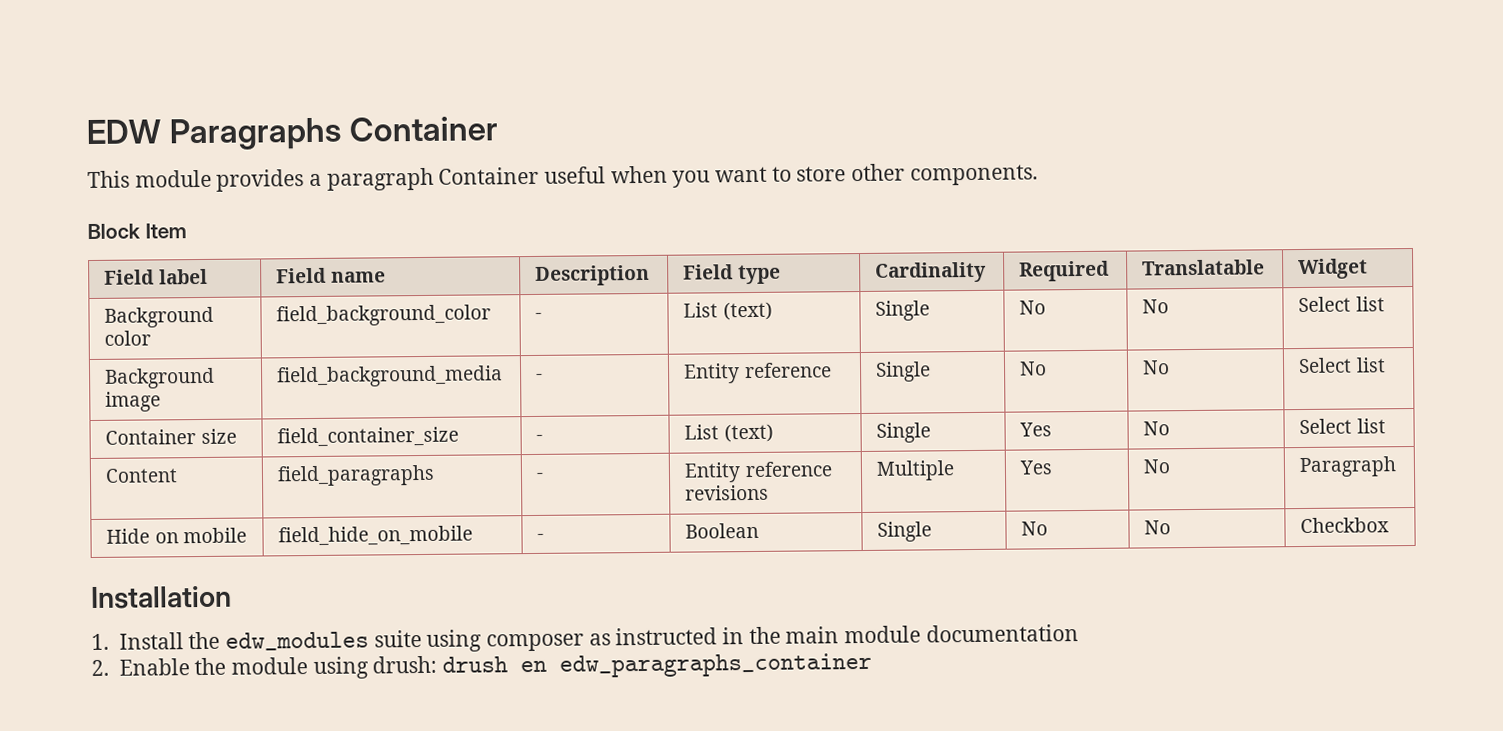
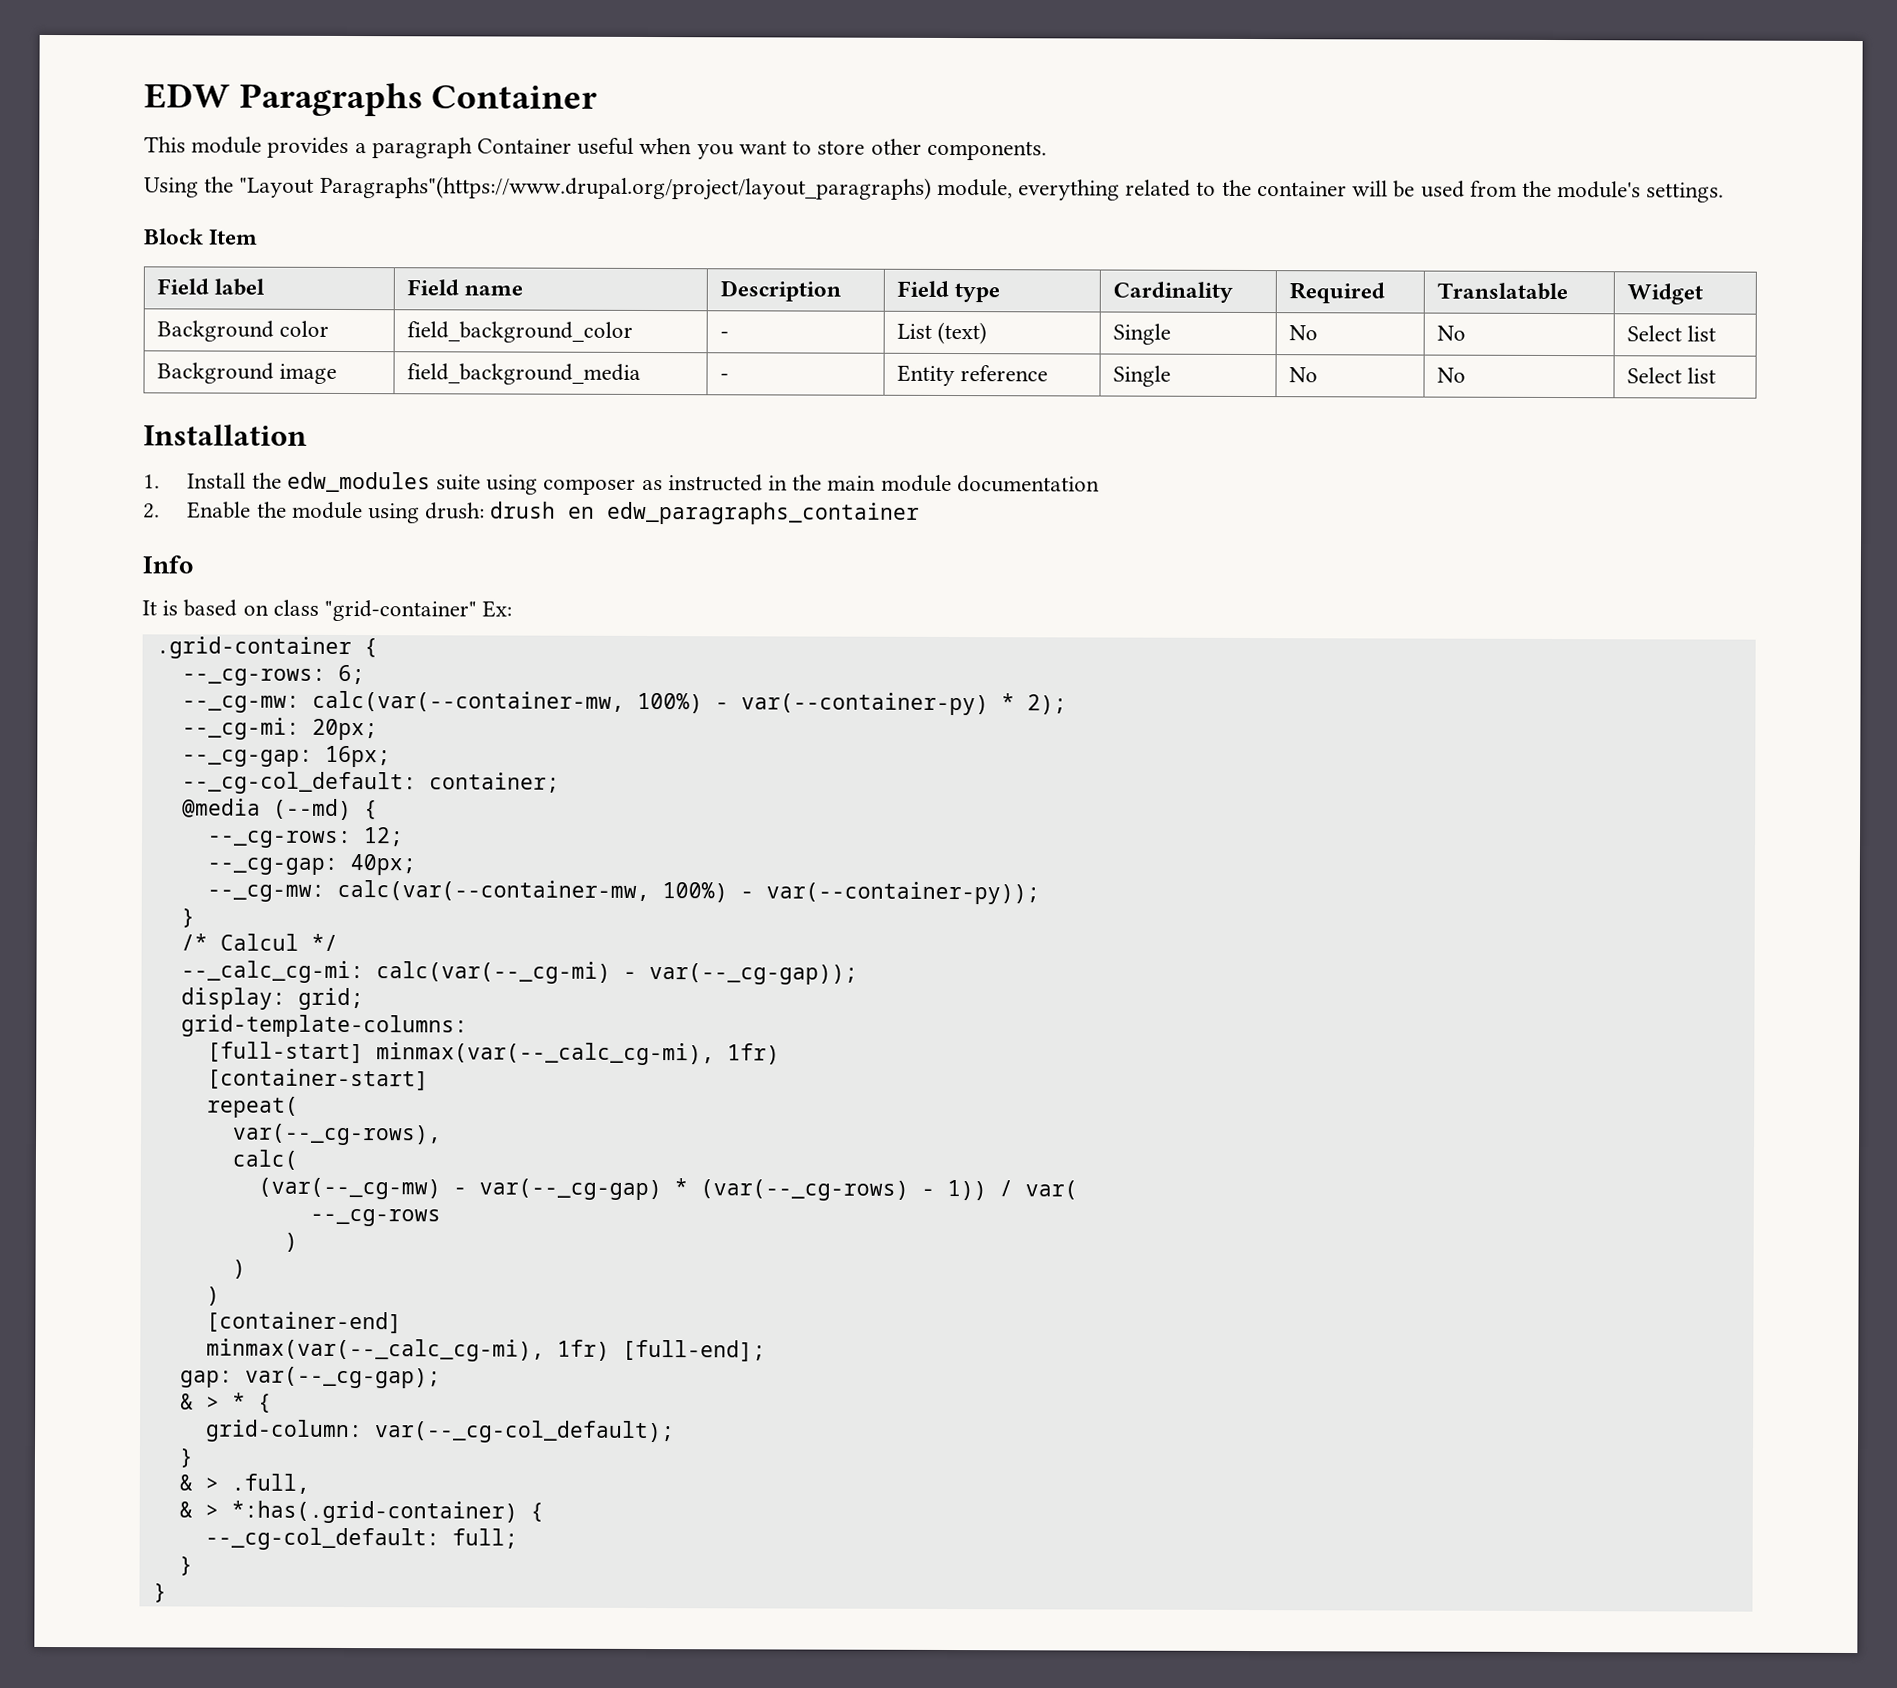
+ Using the "Layout Paragraphs"(https://www.drupal.org/project/layout_paragraphs) module, everything related to the container will be used from the module's settings.
- Container size | field_container_size | - | List (text) | Single | Yes | No | Select list
- Content | field_paragraphs | - | Entity reference revisions | Multiple | Yes | No | Paragraph
- Hide on mobile | field_hide_on_mobile | - | Boolean | Single | No | No | Checkbox
+ Info
+ It is based on class "grid-container" Ex:
+ .grid-container {
+ --_cg-rows: 6;
+ --_cg-mw: calc(var(--container-mw, 100%) - var(--container-py) * 2);
+ --_cg-mi: 20px;
+ --_cg-gap: 16px;
+ --_cg-col_default: container;
+ @media (--md) {
+ --_cg-rows: 12;
+ --_cg-gap: 40px;
+ --_cg-mw: calc(var(--container-mw, 100%) - var(--container-py));
+ }
+ /* Calcul */
+ --_calc_cg-mi: calc(var(--_cg-mi) - var(--_cg-gap));
+ display: grid;
+ grid-template-columns:
+ [full-start] minmax(var(--_calc_cg-mi), 1fr)
+ [container-start]
+ repeat(
+ var(--_cg-rows),
+ calc(
+ (var(--_cg-mw) - var(--_cg-gap) * (var(--_cg-rows) - 1)) / var(
+ --_cg-rows
+ )
+ )
+ )
+ [container-end]
+ minmax(var(--_calc_cg-mi), 1fr) [full-end];
+ gap: var(--_cg-gap);
+ & > * {
+ grid-column: var(--_cg-col_default);
+ }
+ & > .full,
+ & > *:has(.grid-container) {
+ --_cg-col_default: full;
+ }
+ }

